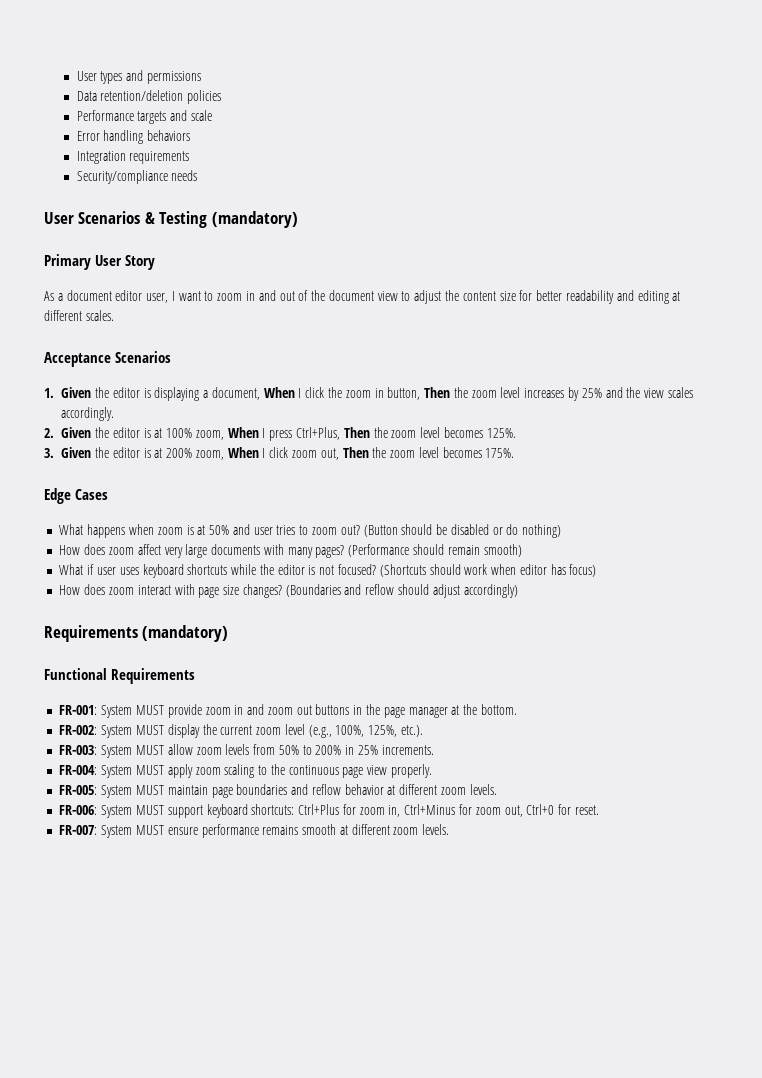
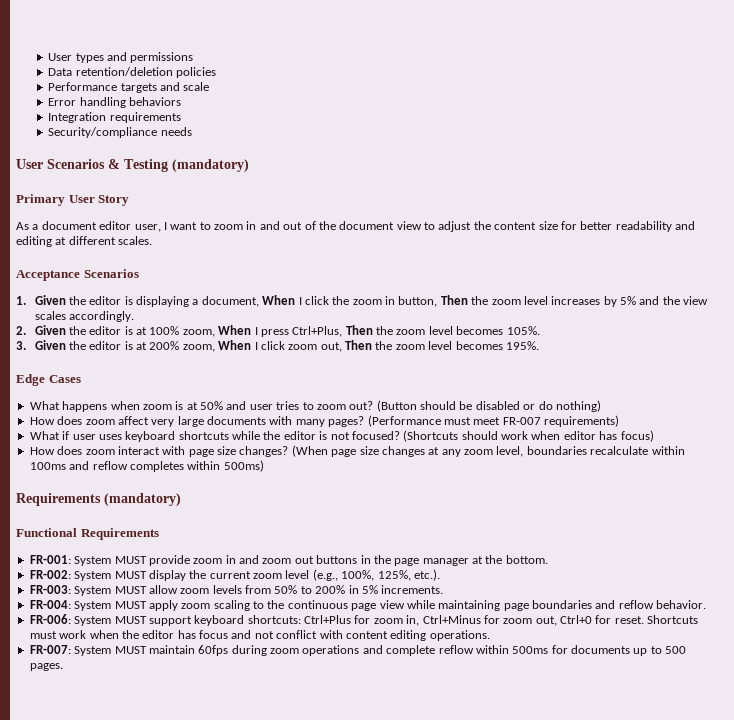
- 1. Given the editor is displaying a document, When I click the zoom in button, Then the zoom level increases by 25% and the view scales accordingly.
+ 1. Given the editor is displaying a document, When I click the zoom in button, Then the zoom level increases by 5% and the view scales accordingly.
- 2. Given the editor is at 100% zoom, When I press Ctrl+Plus, Then the zoom level becomes 125%.
+ 2. Given the editor is at 100% zoom, When I press Ctrl+Plus, Then the zoom level becomes 105%.
- 3. Given the editor is at 200% zoom, When I click zoom out, Then the zoom level becomes 175%.
+ 3. Given the editor is at 200% zoom, When I click zoom out, Then the zoom level becomes 195%.
- (Performance should remain smooth)
+ (Performance must meet FR-007 requirements)
- (Boundaries and reflow should adjust accordingly)
+ (When page size changes at any zoom level, boundaries recalculate within 100ms and reflow completes within 500ms)
- FR-003: System MUST allow zoom levels from 50% to 200% in 25% increments.
+ FR-003: System MUST allow zoom levels from 50% to 200% in 5% increments.
- FR-004: System MUST apply zoom scaling to the continuous page view properly.
- FR-005: System MUST maintain page boundaries and reflow behavior at different zoom levels.
+ FR-004: System MUST apply zoom scaling to the continuous page view while maintaining page boundaries and reflow behavior.
- FR-006: System MUST support keyboard shortcuts: Ctrl+Plus for zoom in, Ctrl+Minus for zoom out, Ctrl+0 for reset.
- FR-007: System MUST ensure performance remains smooth at different zoom levels.
+ FR-006: System MUST support keyboard shortcuts: Ctrl+Plus for zoom in, Ctrl+Minus for zoom out, Ctrl+0 for reset. Shortcuts must work when the editor has focus and not conflict with content editing operations.
+ FR-007: System MUST maintain 60fps during zoom operations and complete reflow within 500ms for documents up to 500 pages.

